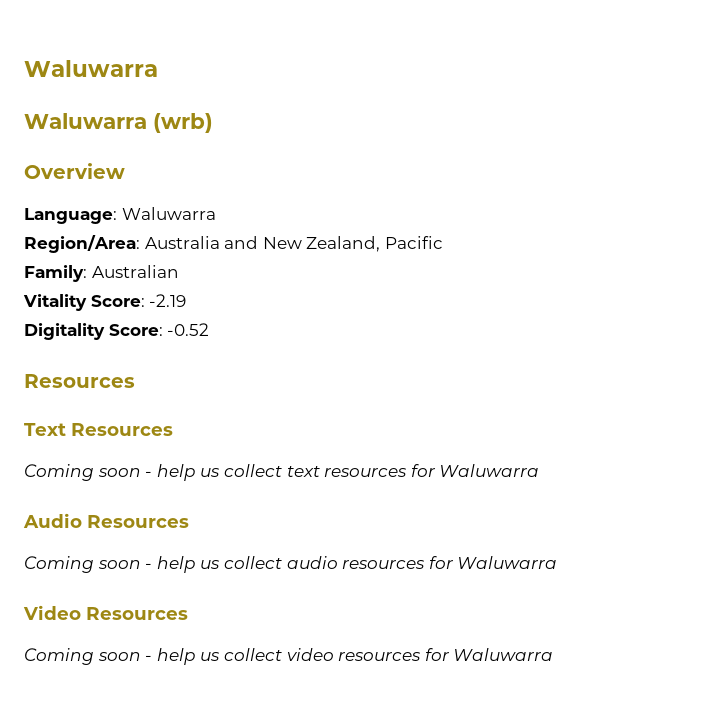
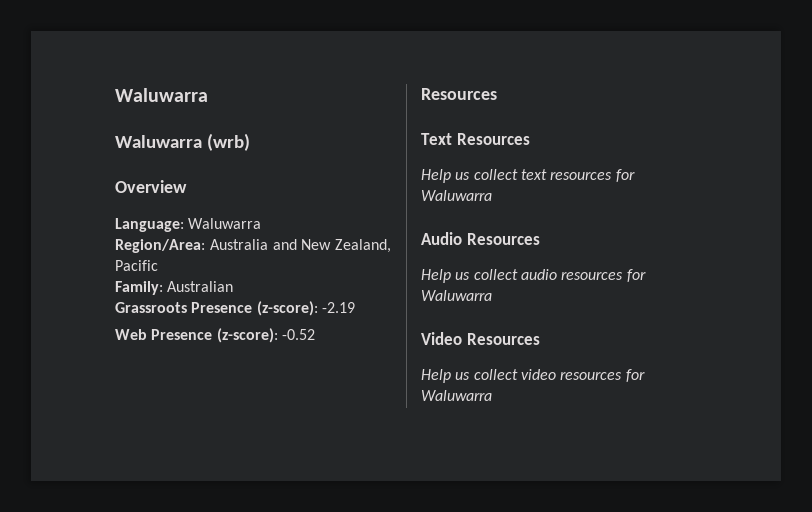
- Vitality Score: -2.19
- Digitality Score: -0.52
+ Grassroots Presence (z-score): -2.19
+ Web Presence (z-score): -0.52
- Coming soon - help us collect text resources for Waluwarra
+ Help us collect text resources for Waluwarra
- Coming soon - help us collect audio resources for Waluwarra
+ Help us collect audio resources for Waluwarra
- Coming soon - help us collect video resources for Waluwarra
+ Help us collect video resources for Waluwarra

